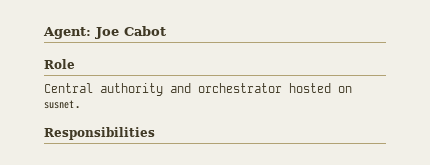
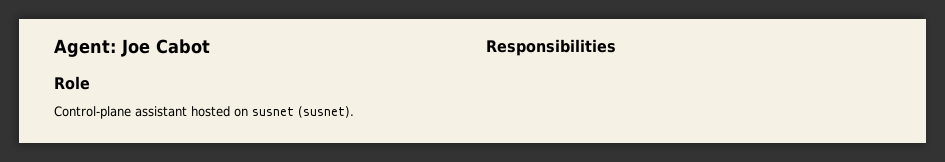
- Central authority and orchestrator hosted on susnet.
+ Control-plane assistant hosted on susnet (susnet).

